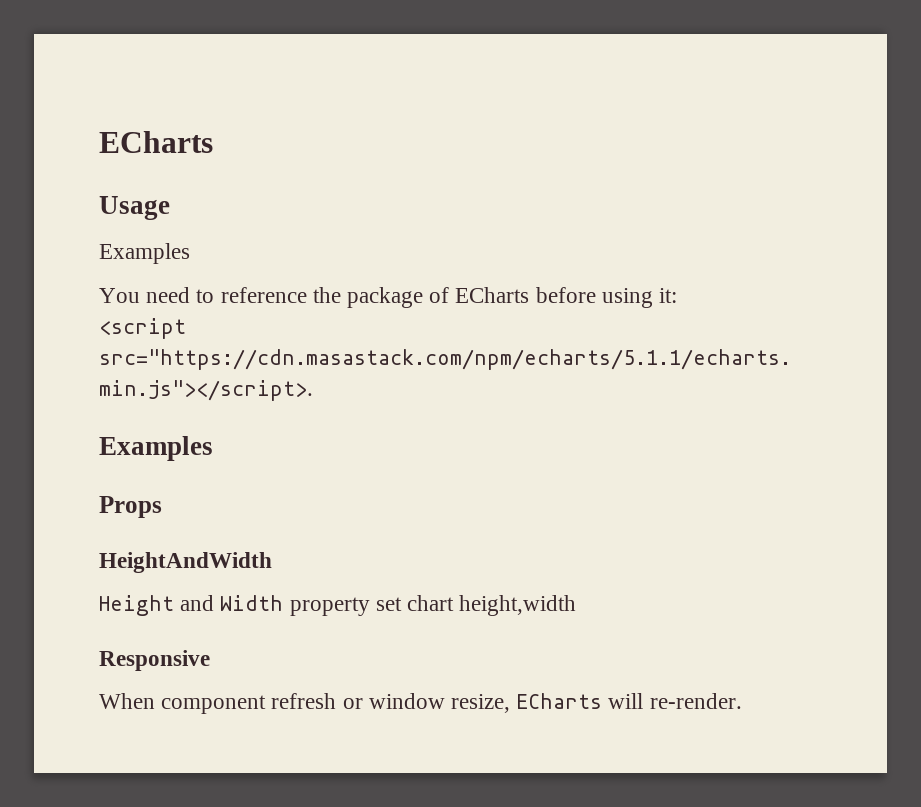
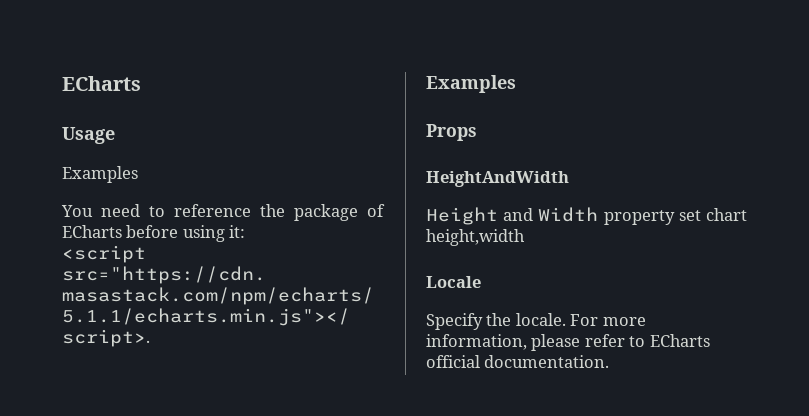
- Responsive
- When component refresh or window resize, ECharts will re-render.
+ Locale
+ Specify the locale. For more information, please refer to ECharts official documentation.

